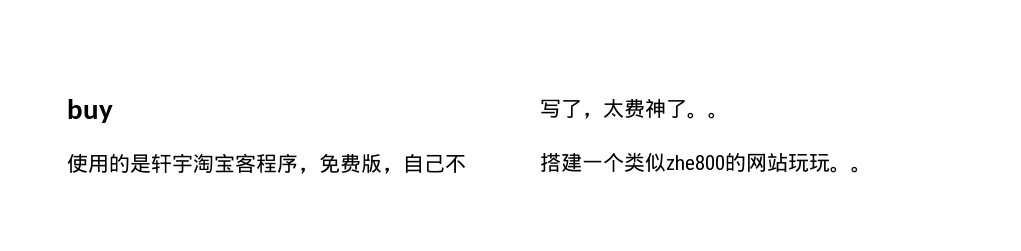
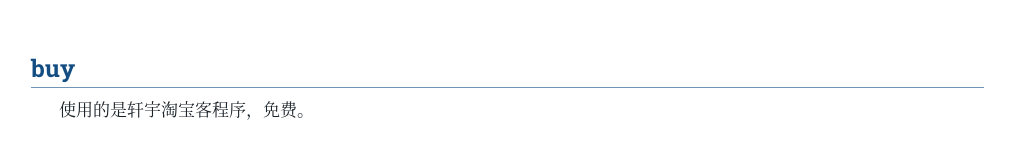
- 使用的是轩宇淘宝客程序，免费版，自己不写了，太费神了。。
- 搭建一个类似zhe800的网站玩玩。。
+ 使用的是轩宇淘宝客程序，免费。

